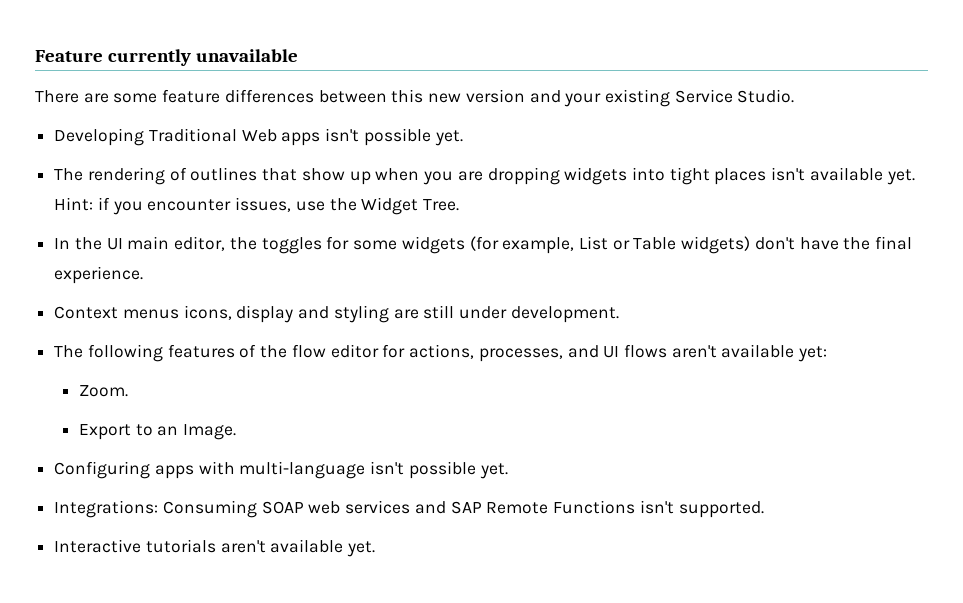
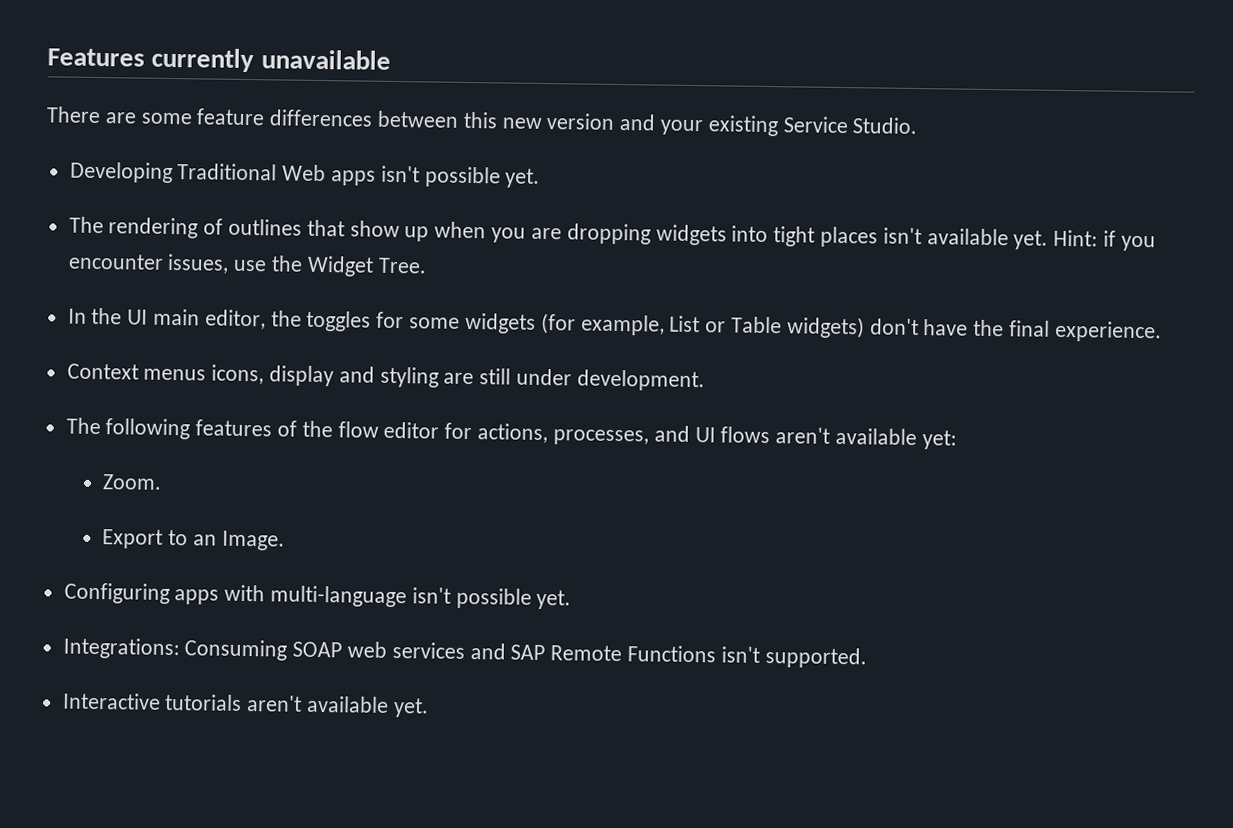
- Feature currently unavailable
+ Features currently unavailable

